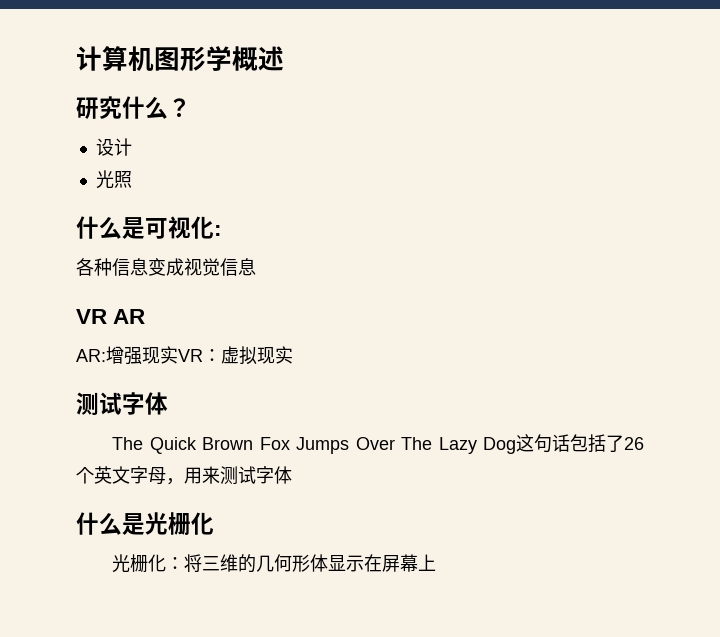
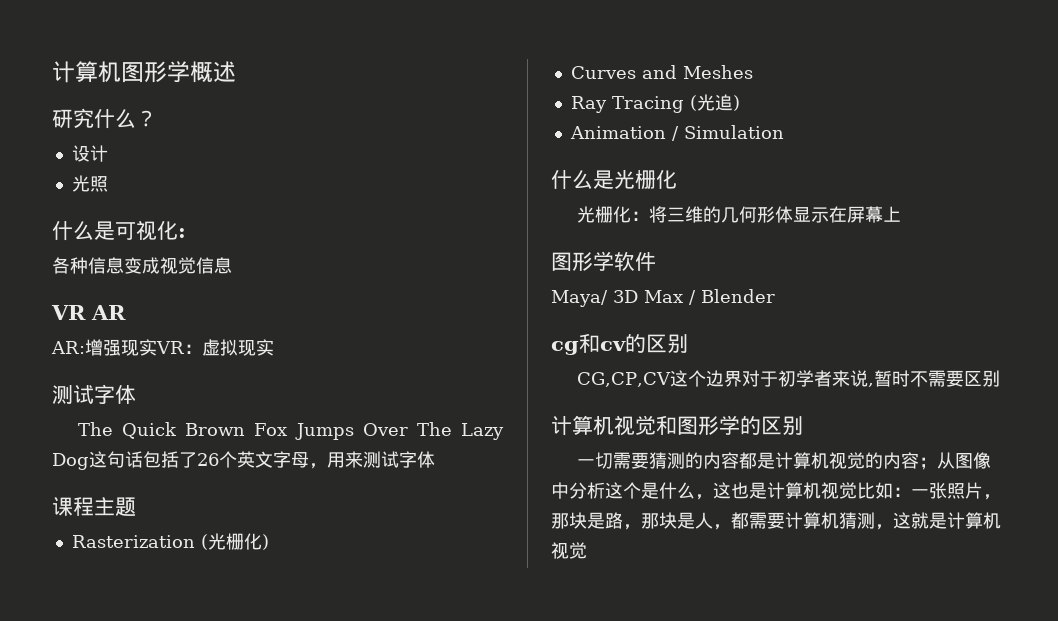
+ 课程主题
+ Rasterization (光栅化)
+ Curves and Meshes
+ Ray Tracing (光追)
+ Animation / Simulation
+ 图形学软件
+ Maya/ 3D Max / Blender
+ cg和cv的区别
+ CG,CP,CV这个边界对于初学者来说,暂时不需要区别
+ 计算机视觉和图形学的区别
+ 一切需要猜测的内容都是计算机视觉的内容；从图像中分析这个是什么，这也是计算机视觉比如：一张照片，那块是路，那块是人，都需要计算机猜测，这就是计算机视觉

